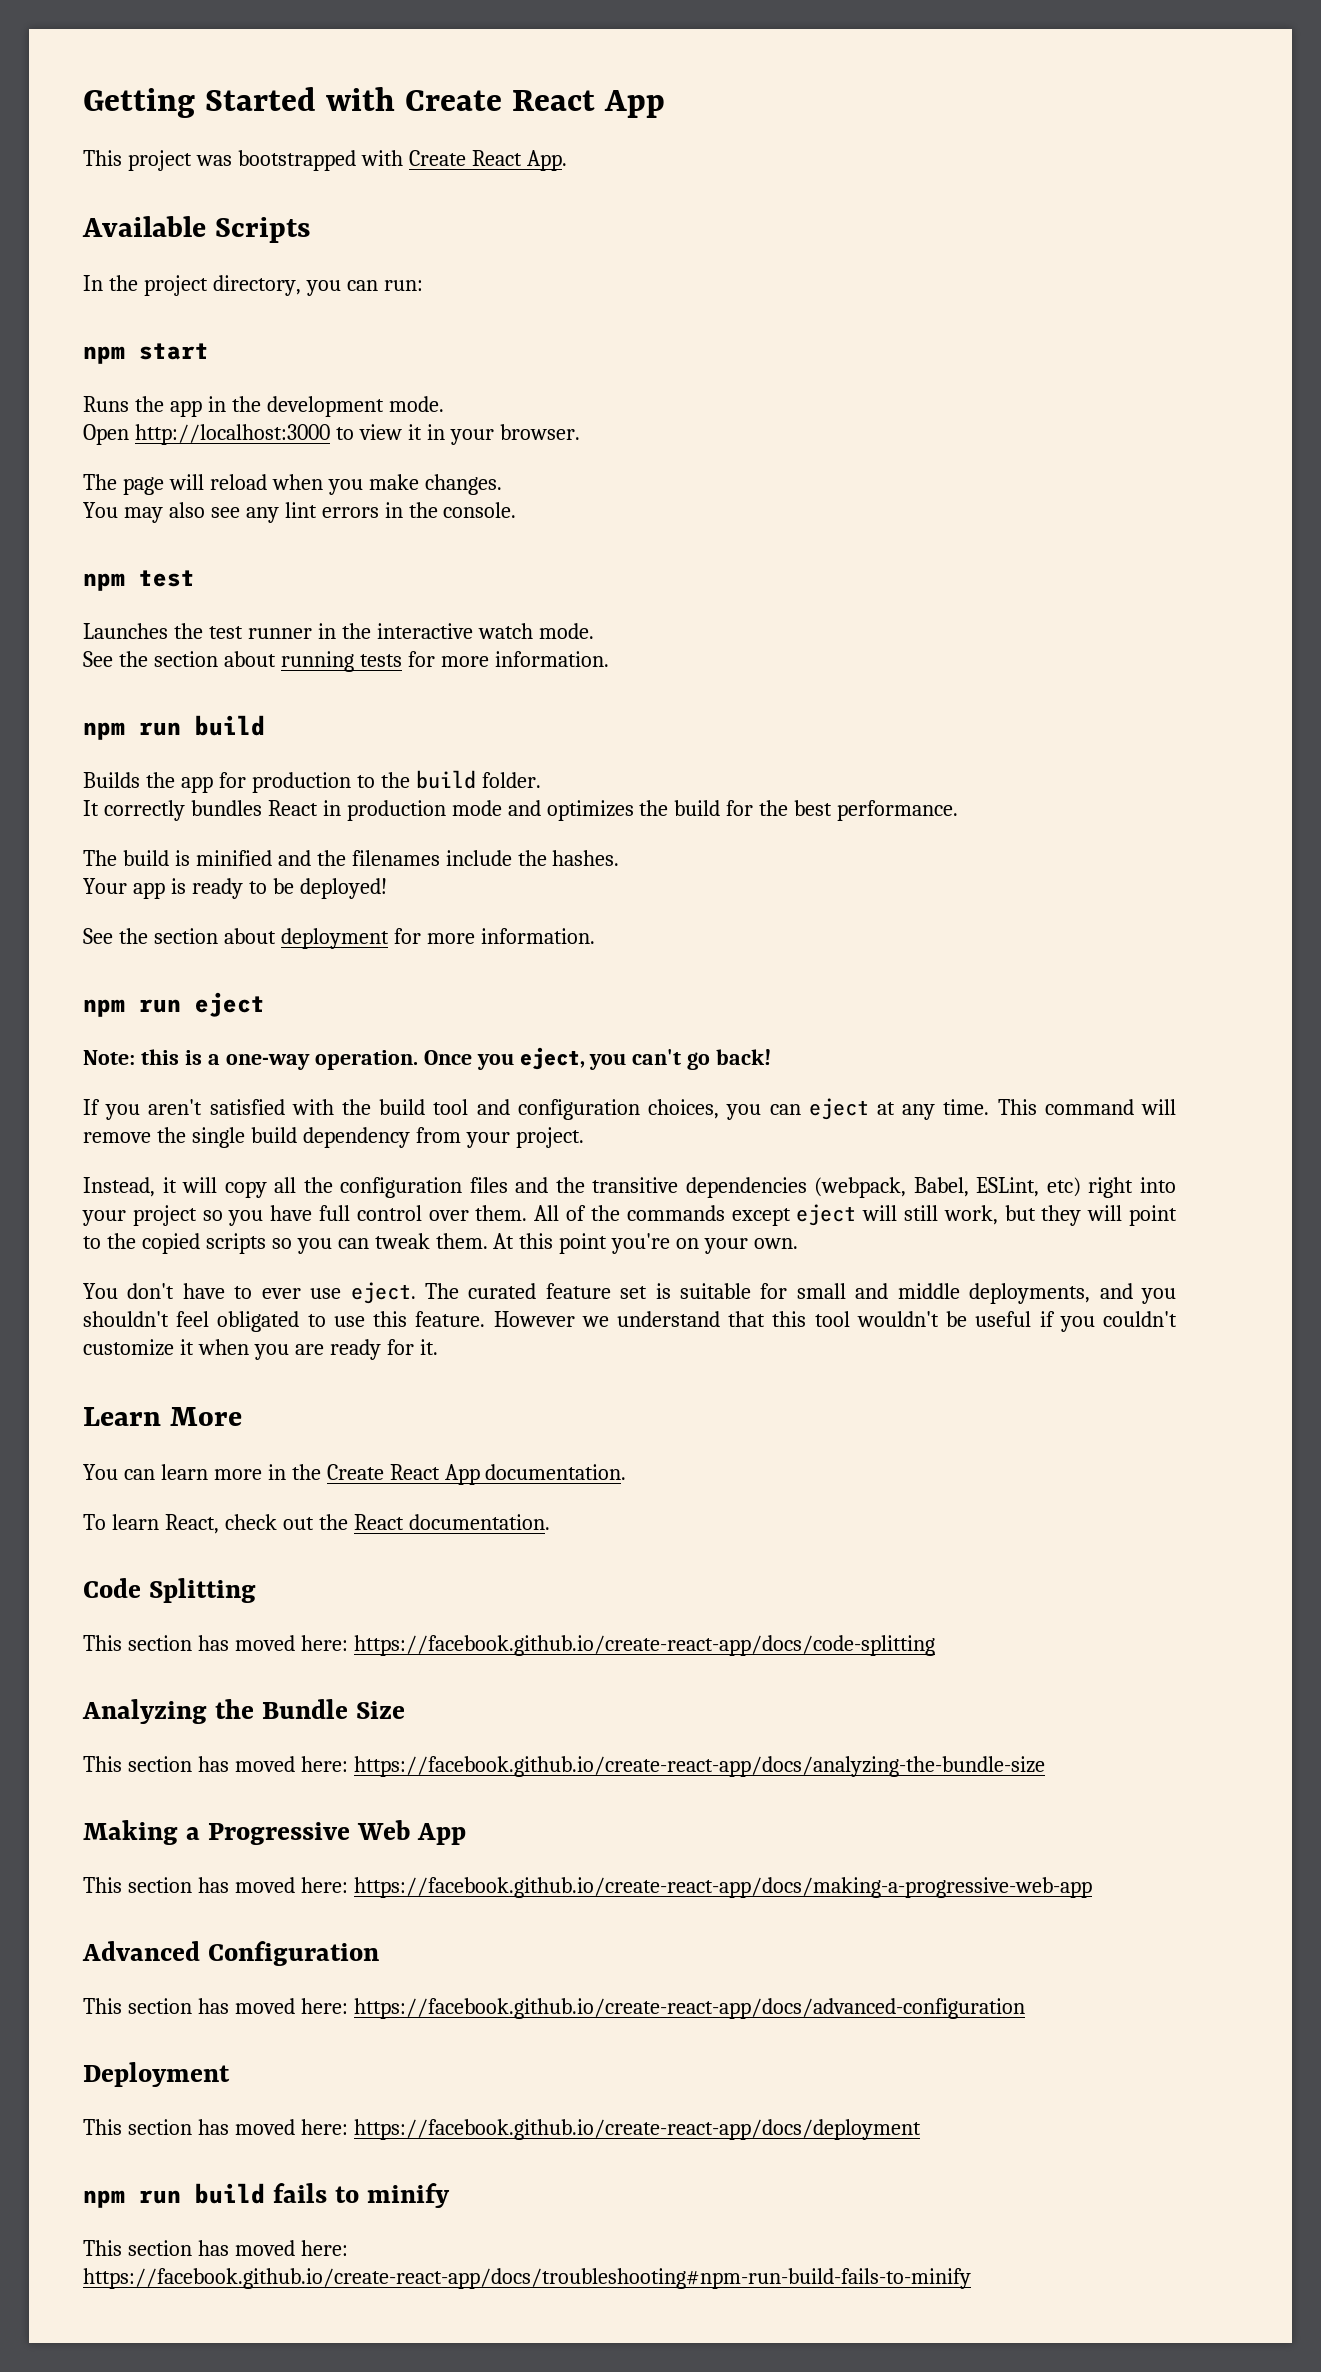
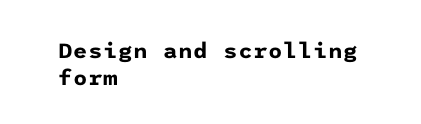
- Getting Started with Create React App
- This project was bootstrapped with Create React App.
- Available Scripts
- In the project directory, you can run:
- npm start
- Runs the app in the development mode.
- Open http://localhost:3000 to view it in your browser.
- The page will reload when you make changes.
- You may also see any lint errors in the console.
- npm test
- Launches the test runner in the interactive watch mode.
- See the section about running tests for more information.
- npm run build
- Builds the app for production to the build folder.
- It correctly bundles React in production mode and optimizes the build for the best performance.
- The build is minified and the filenames include the hashes.
- Your app is ready to be deployed!
- See the section about deployment for more information.
- npm run eject
- Note: this is a one-way operation. Once you eject, you can't go back!
- If you aren't satisfied with the build tool and configuration choices, you can eject at any time. This command will remove the single build dependency from your project.
- Instead, it will copy all the configuration files and the transitive dependencies (webpack, Babel, ESLint, etc) right into your project so you have full control over them. All of the commands except eject will still work, but they will point to the copied scripts so you can tweak them. At this point you're on your own.
- You don't have to ever use eject. The curated feature set is suitable for small and middle deployments, and you shouldn't feel obligated to use this feature. However we understand that this tool wouldn't be useful if you couldn't customize it when you are ready for it.
- Learn More
- You can learn more in the Create React App documentation.
- To learn React, check out the React documentation.
- Code Splitting
- This section has moved here: https://facebook.github.io/create-react-app/docs/code-splitting
- Analyzing the Bundle Size
- This section has moved here: https://facebook.github.io/create-react-app/docs/analyzing-the-bundle-size
- Making a Progressive Web App
- This section has moved here: https://facebook.github.io/create-react-app/docs/making-a-progressive-web-app
- Advanced Configuration
- This section has moved here: https://facebook.github.io/create-react-app/docs/advanced-configuration
- Deployment
- This section has moved here: https://facebook.github.io/create-react-app/docs/deployment
- npm run build fails to minify
- This section has moved here: https://facebook.github.io/create-react-app/docs/troubleshooting#npm-run-build-fails-to-minify
+ Design and scrolling form

